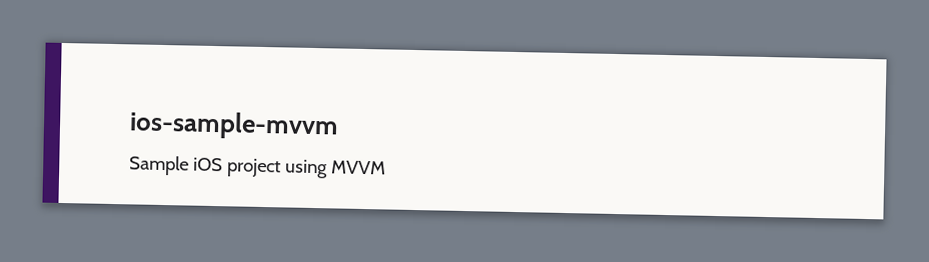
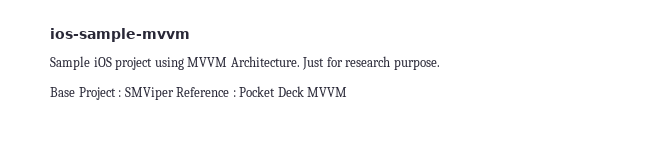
- Sample iOS project using MVVM
+ Sample iOS project using MVVM Architecture. Just for research purpose.
+ Base Project : SMViper Reference : Pocket Deck MVVM

